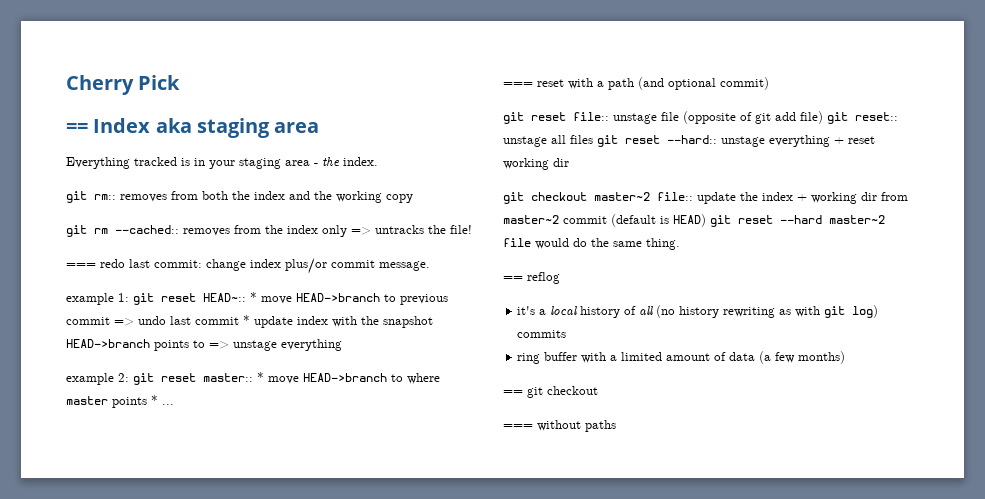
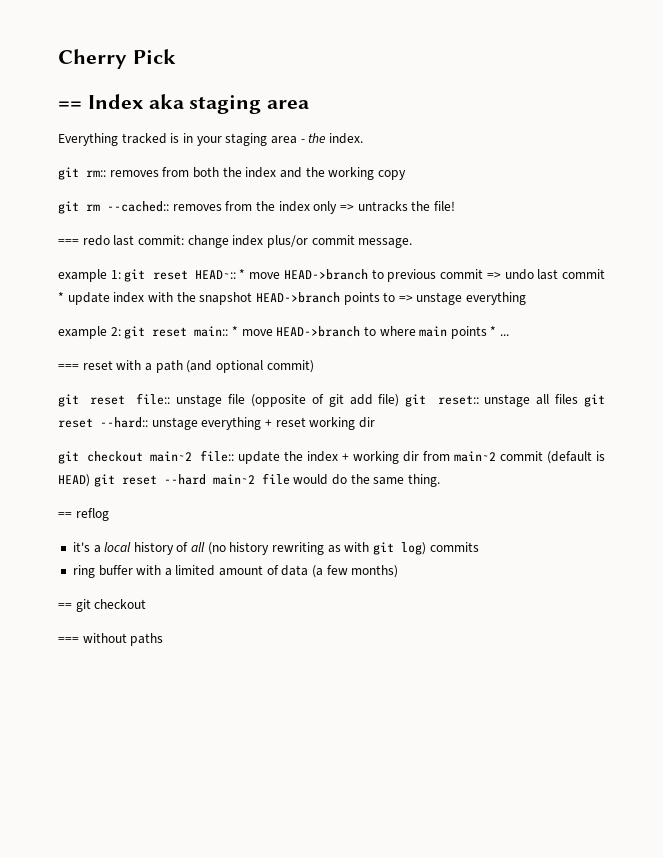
- example 2: git reset master:: * move HEAD->branch to where master points * ...
+ example 2: git reset main:: * move HEAD->branch to where main points * ...
- git checkout master~2 file:: update the index + working dir from master~2 commit (default is HEAD) git reset --hard master~2 file would do the same thing.
+ git checkout main~2 file:: update the index + working dir from main~2 commit (default is HEAD) git reset --hard main~2 file would do the same thing.

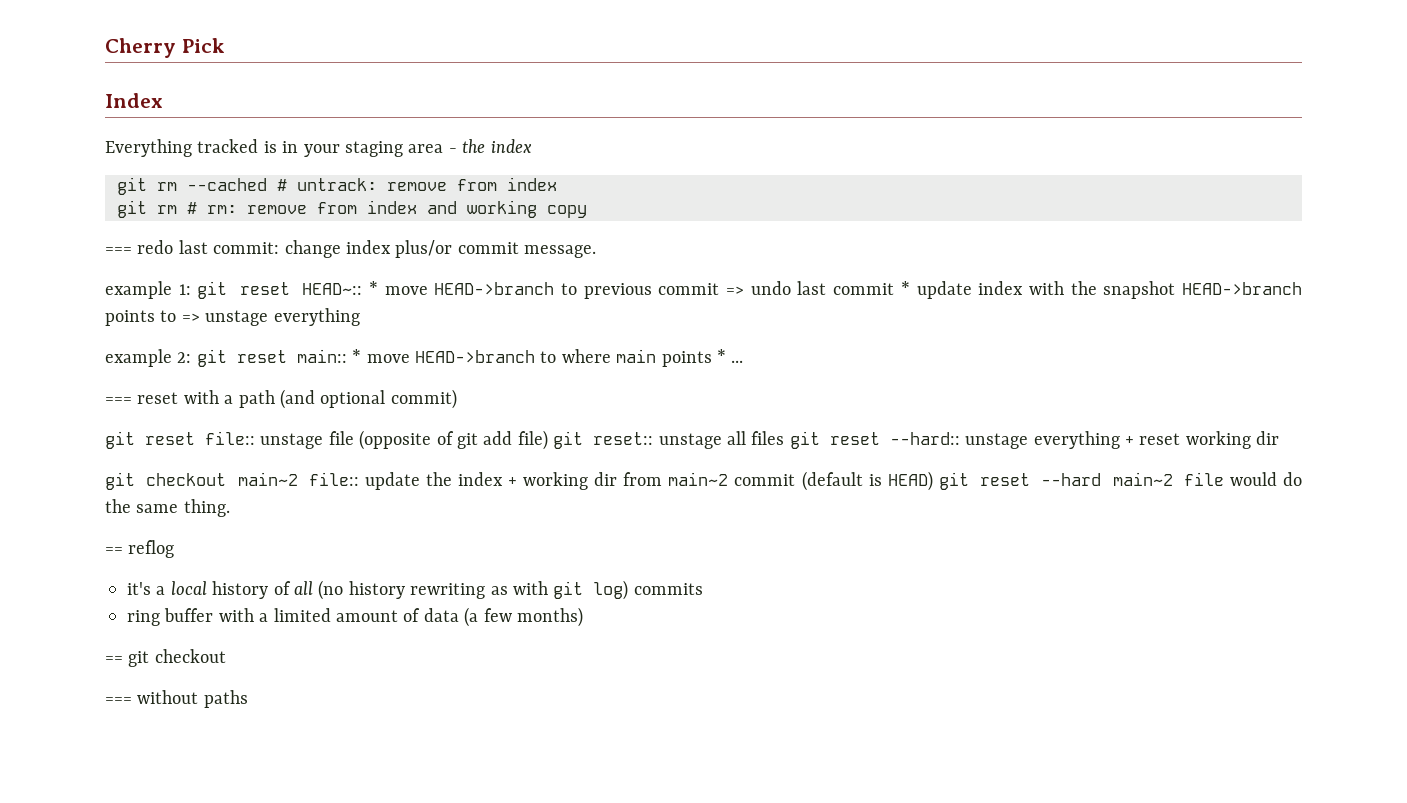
- == Index aka staging area
+ Index
- Everything tracked is in your staging area - the index.
- git rm:: removes from both the index and the working copy
- git rm --cached:: removes from the index only => untracks the file!
+ Everything tracked is in your staging area - the index
+ git rm --cached # untrack: remove from index
+ git rm # rm: remove from index and working copy

